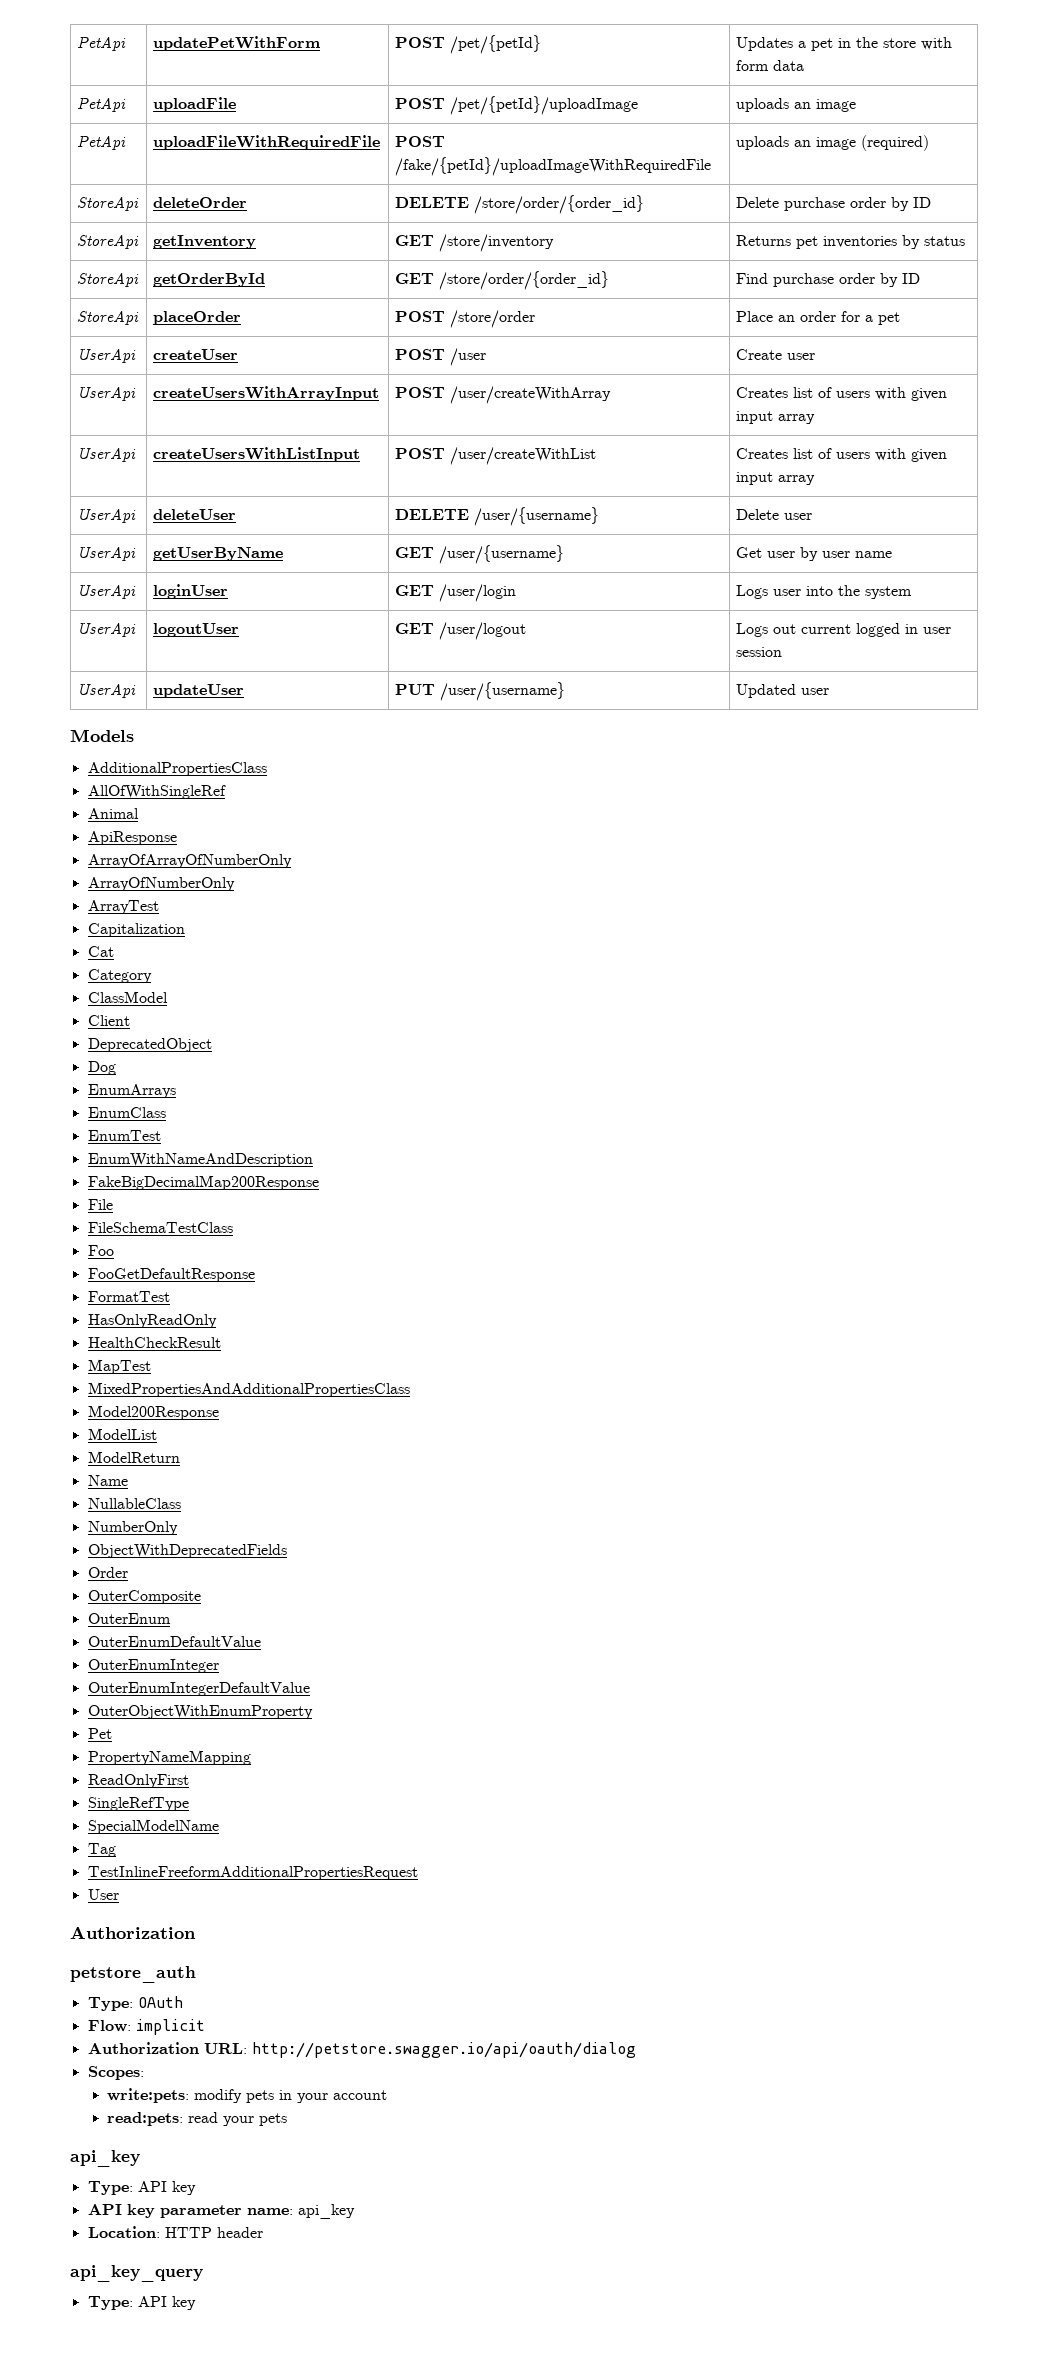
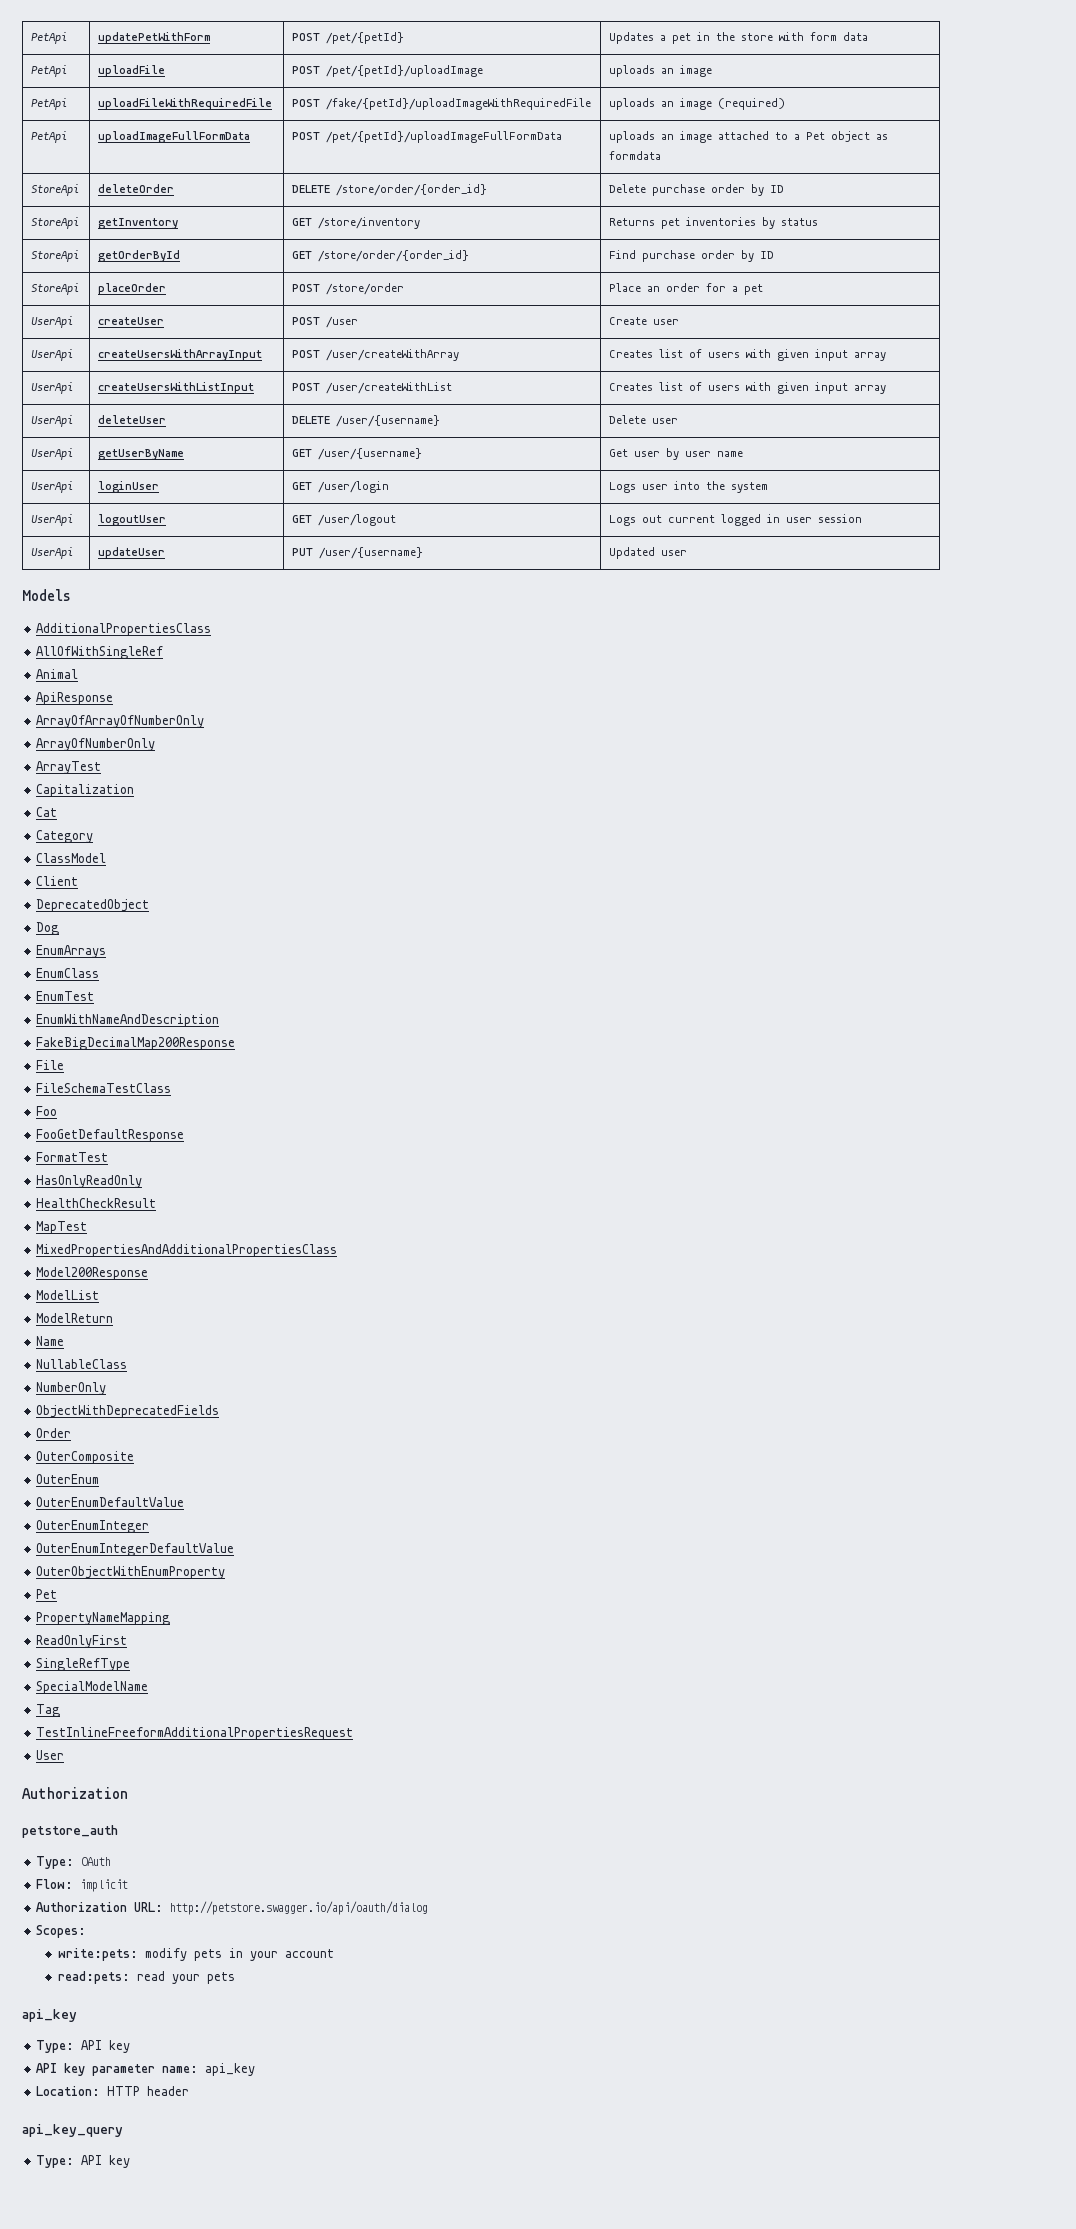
+ PetApi | uploadImageFullFormData | POST /pet/{petId}/uploadImageFullFormData | uploads an image attached to a Pet object as formdata

